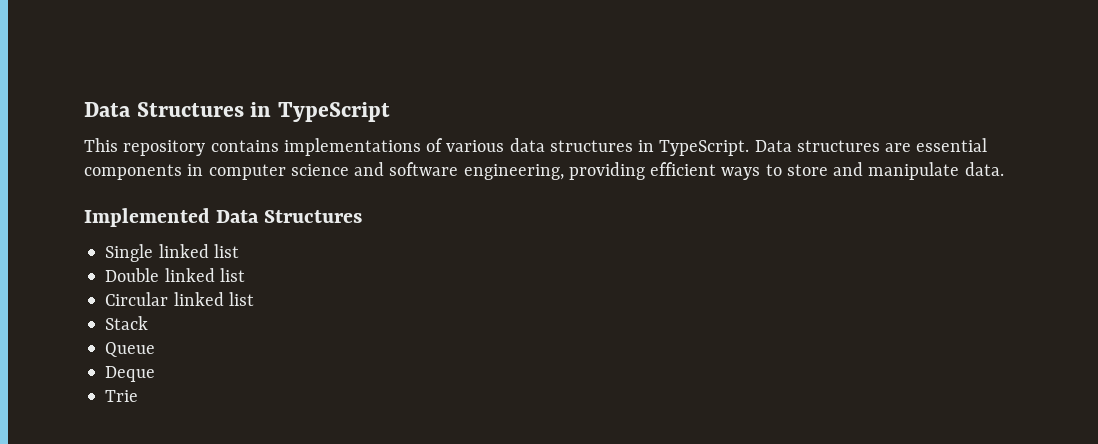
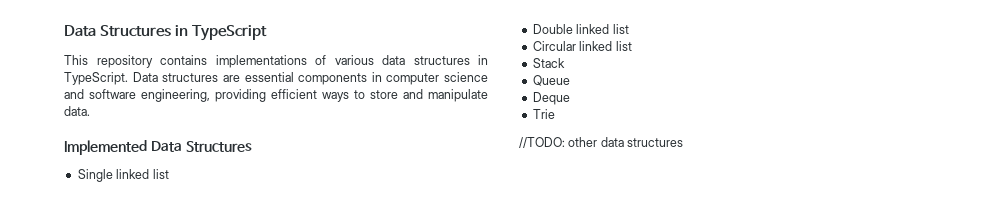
+ //TODO: other data structures

